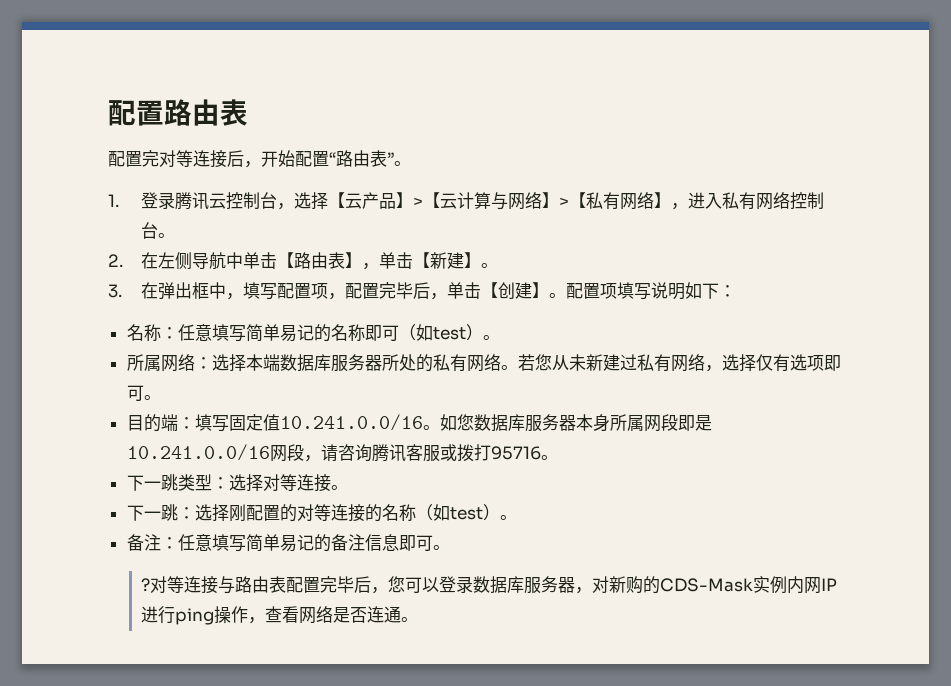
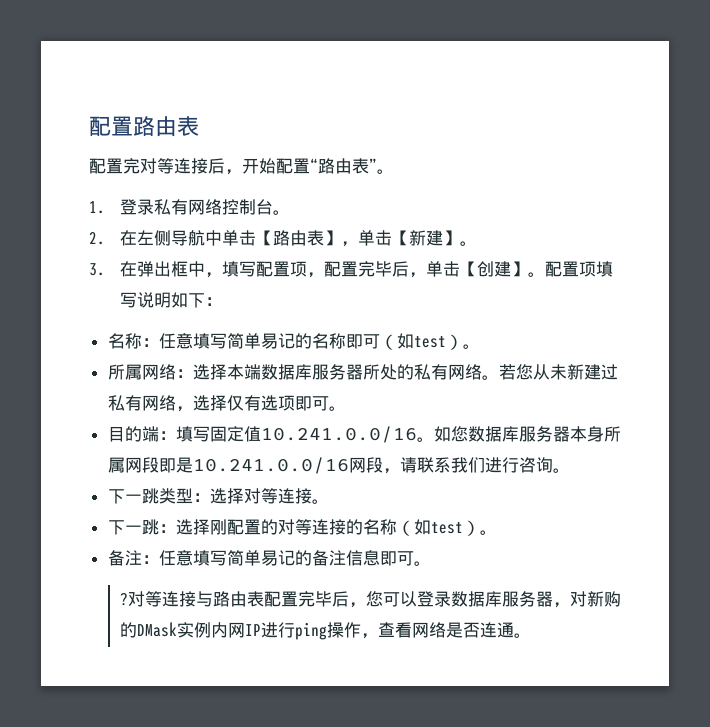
- 1.登录腾讯云控制台，选择【云产品】>【云计算与网络】>【私有网络】，进入私有网络控制台。
+ 1.登录私有网络控制台。
- 如您数据库服务器本身所属网段即是10.241.0.0/16网段，请咨询腾讯客服或拨打95716。
+ 如您数据库服务器本身所属网段即是10.241.0.0/16网段，请联系我们进行咨询。
- 对等连接与路由表配置完毕后，您可以登录数据库服务器，对新购的CDS-Mask实例内网IP进行ping操作，查看网络是否连通。
+ 对等连接与路由表配置完毕后，您可以登录数据库服务器，对新购的DMask实例内网IP进行ping操作，查看网络是否连通。

